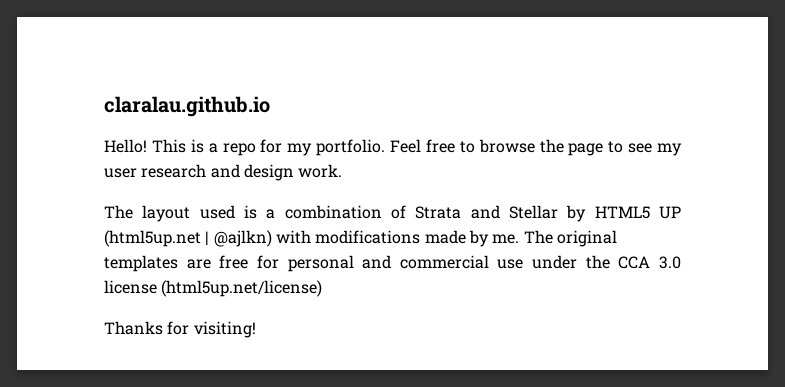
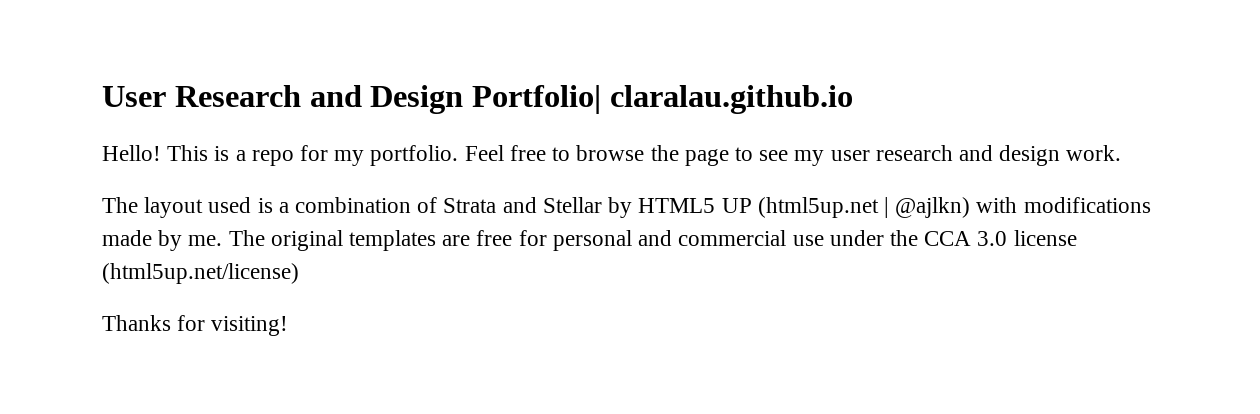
- claralau.github.io
+ User Research and Design Portfolio| claralau.github.io

